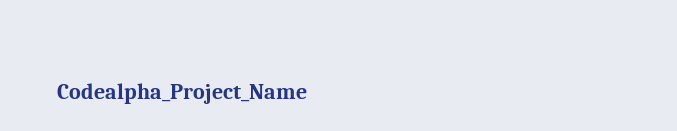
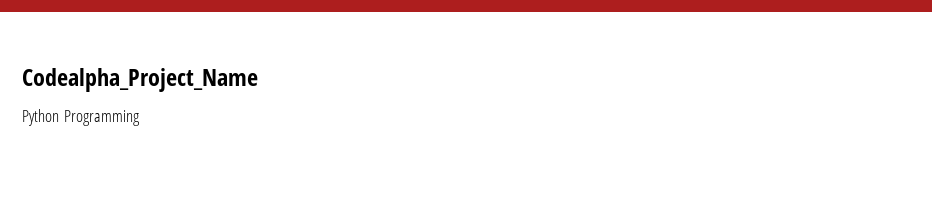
+ Python Programming

